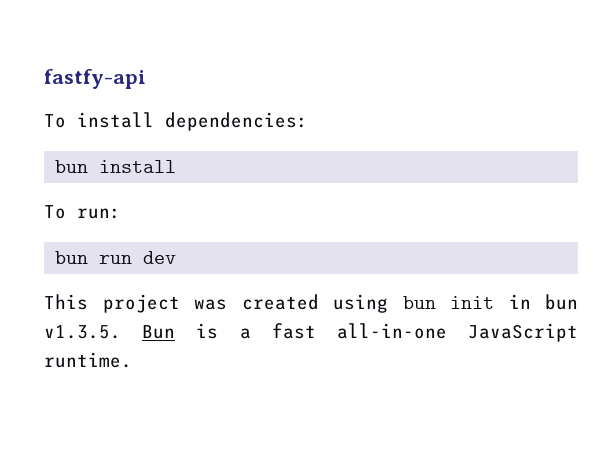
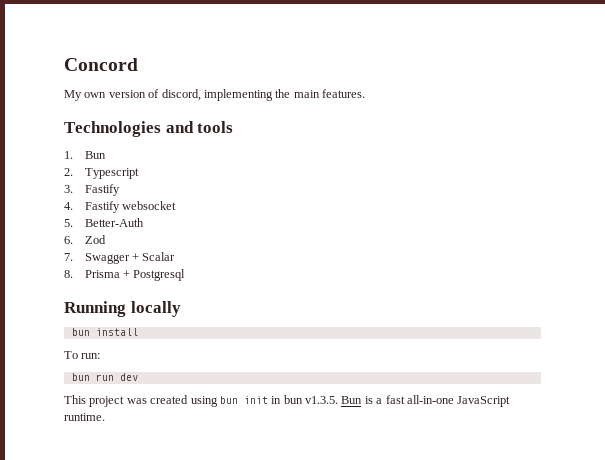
- fastfy-api
- To install dependencies:
+ Concord
+ My own version of discord, implementing the main features.
+ Technologies and tools
+ 1. Bun
+ 2. Typescript
+ 3. Fastify
+ 4. Fastify websocket
+ 5. Better-Auth
+ 6. Zod
+ 7. Swagger + Scalar
+ 8. Prisma + Postgresql
+ Running locally

